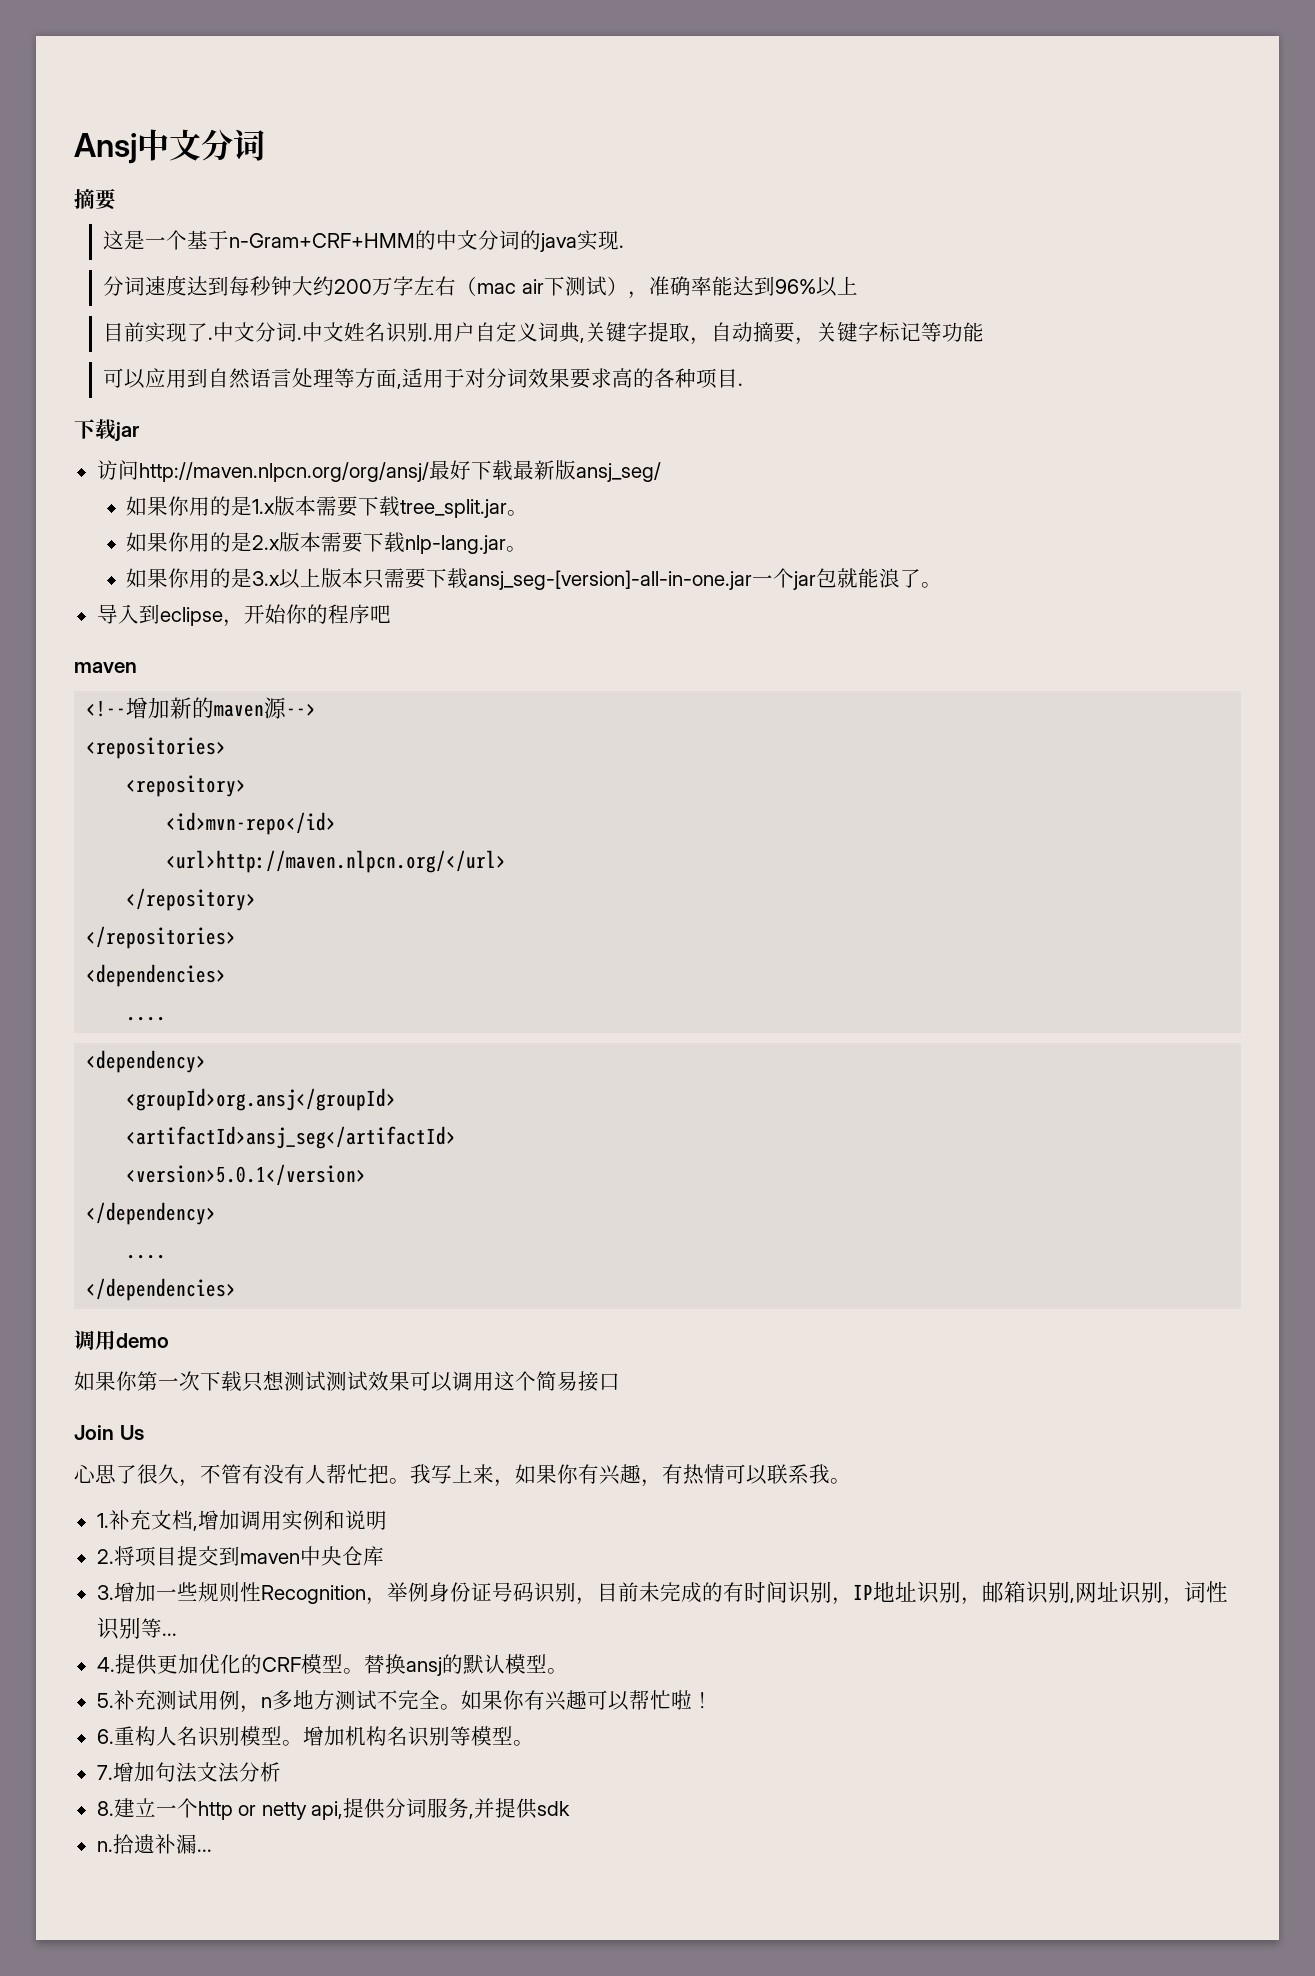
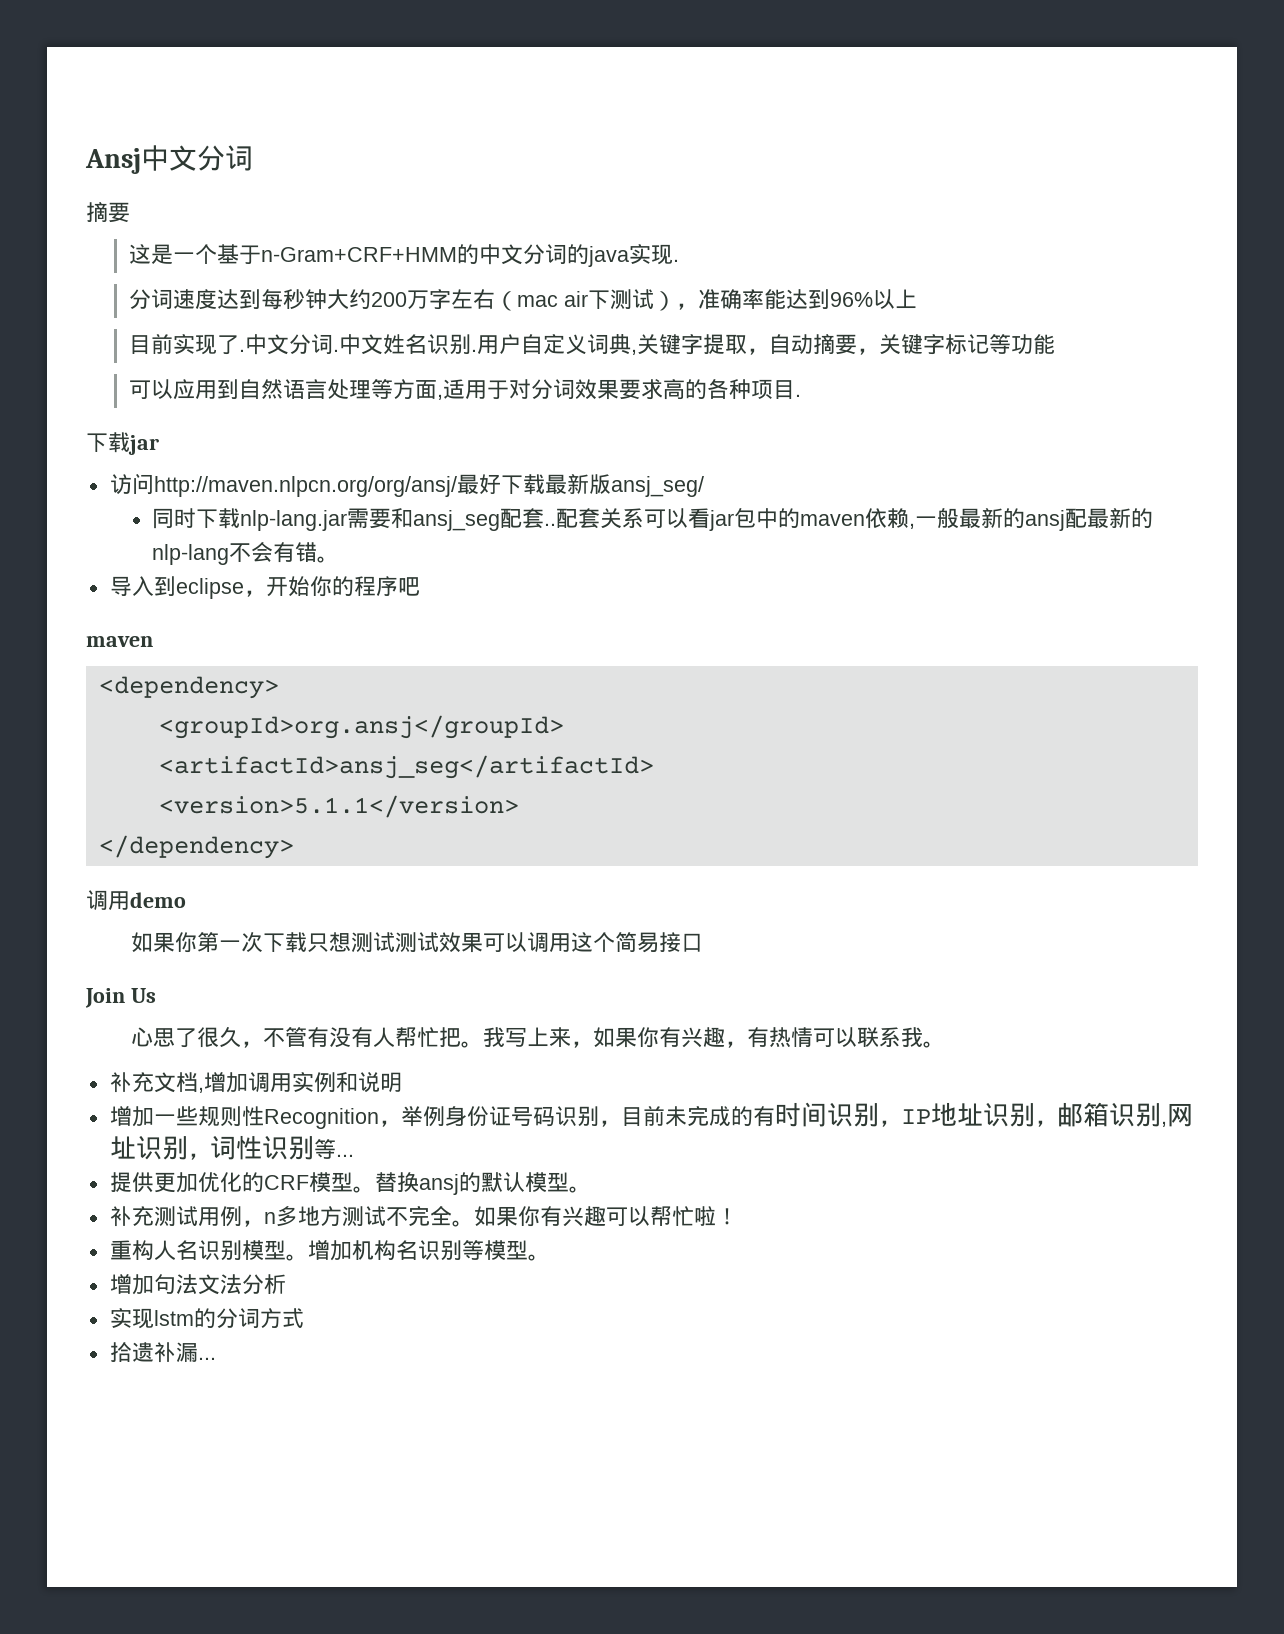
- 如果你用的是1.x版本需要下载tree_split.jar。
- 如果你用的是2.x版本需要下载nlp-lang.jar。
- 如果你用的是3.x以上版本只需要下载ansj_seg-[version]-all-in-one.jar一个jar包就能浪了。
+ 同时下载nlp-lang.jar需要和ansj_seg配套..配套关系可以看jar包中的maven依赖,一般最新的ansj配最新的nlp-lang不会有错。
- <!--增加新的maven源-->
- <repositories>
- <repository>
- <id>mvn-repo</id>
- <url>http://maven.nlpcn.org/</url>
- </repository>
- </repositories>
- <dependencies>
- ....
- <version>5.0.1</version>
+ <version>5.1.1</version>
  </dependency>
- ....
- </dependencies>
- 1.补充文档,增加调用实例和说明
+ 补充文档,增加调用实例和说明
- 2.将项目提交到maven中央仓库
- 3.增加一些规则性Recognition，举例身份证号码识别，目前未完成的有时间识别，IP地址识别，邮箱识别,网址识别，词性识别等...
+ 增加一些规则性Recognition，举例身份证号码识别，目前未完成的有时间识别，IP地址识别，邮箱识别,网址识别，词性识别等...
- 4.提供更加优化的CRF模型。
+ 提供更加优化的CRF模型。
- 5.补充测试用例，n多地方测试不完全。
+ 补充测试用例，n多地方测试不完全。
- 6.重构人名识别模型。
+ 重构人名识别模型。
- 7.增加句法文法分析
+ 增加句法文法分析
- 8.建立一个http or netty api,提供分词服务,并提供sdk
- n.拾遗补漏...
+ 实现lstm的分词方式
+ 拾遗补漏...

